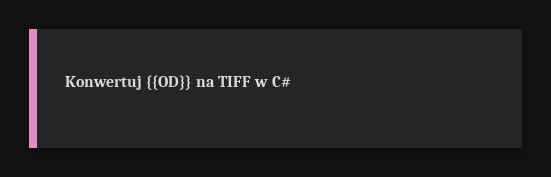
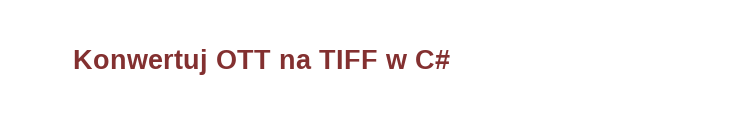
- Konwertuj {{OD}} na TIFF w C#
+ Konwertuj OTT na TIFF w C#

